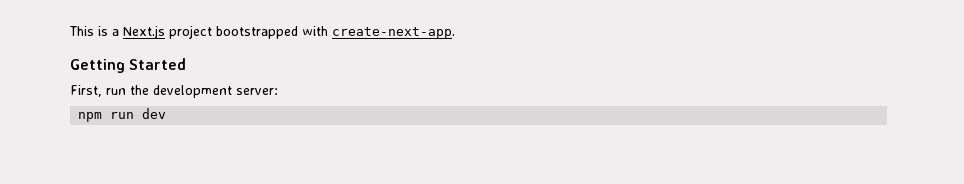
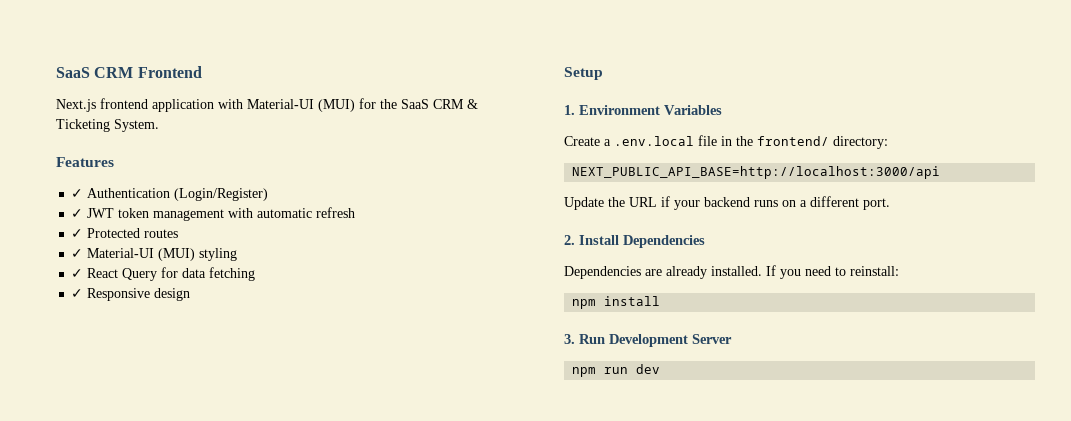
- This is a Next.js project bootstrapped with create-next-app.
- Getting Started
- First, run the development server:
+ SaaS CRM Frontend
+ Next.js frontend application with Material-UI (MUI) for the SaaS CRM & Ticketing System.
+ Features
+ ✓ Authentication (Login/Register)
+ ✓ JWT token management with automatic refresh
+ ✓ Protected routes
+ ✓ Material-UI (MUI) styling
+ ✓ React Query for data fetching
+ ✓ Responsive design
+ Setup
+ 1. Environment Variables
+ Create a .env.local file in the frontend/ directory:
+ NEXT_PUBLIC_API_BASE=http://localhost:3000/api
+ Update the URL if your backend runs on a different port.
+ 2. Install Dependencies
+ Dependencies are already installed. If you need to reinstall:
+ npm install
+ 3. Run Development Server

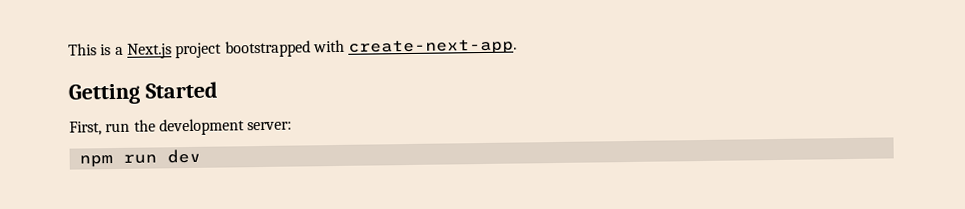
- SaaS CRM Frontend
- Next.js frontend application with Material-UI (MUI) for the SaaS CRM & Ticketing System.
- Features
- ✓ Authentication (Login/Register)
- ✓ JWT token management with automatic refresh
- ✓ Protected routes
- ✓ Material-UI (MUI) styling
- ✓ React Query for data fetching
- ✓ Responsive design
- Setup
- 1. Environment Variables
- Create a .env.local file in the frontend/ directory:
- NEXT_PUBLIC_API_BASE=http://localhost:3000/api
- Update the URL if your backend runs on a different port.
- 2. Install Dependencies
- Dependencies are already installed. If you need to reinstall:
- npm install
- 3. Run Development Server
+ This is a Next.js project bootstrapped with create-next-app.
+ Getting Started
+ First, run the development server:

